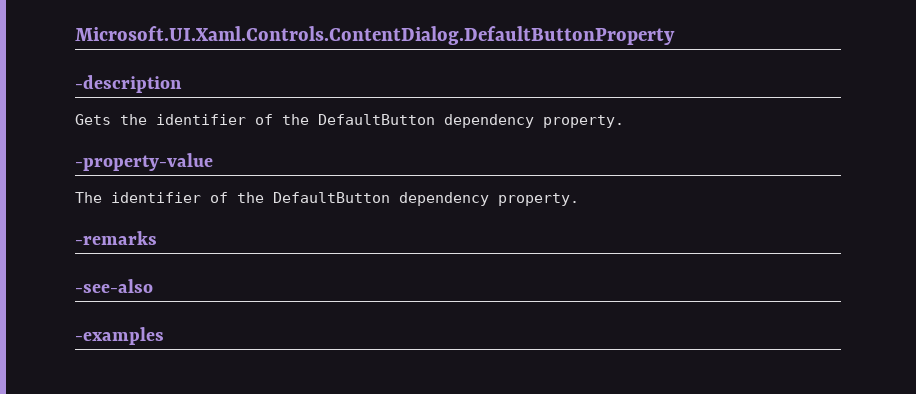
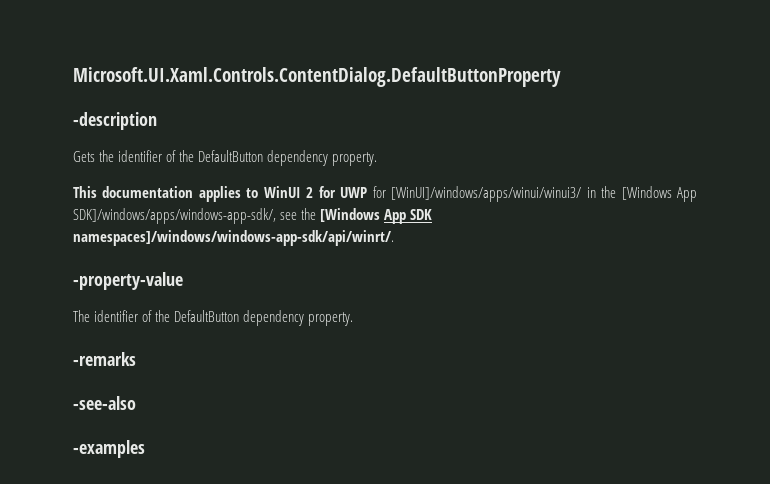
+ This documentation applies to WinUI 2 for UWP for [WinUI]/windows/apps/winui/winui3/ in the [Windows App SDK]/windows/apps/windows-app-sdk/, see the [Windows App SDK namespaces]/windows/windows-app-sdk/api/winrt/.

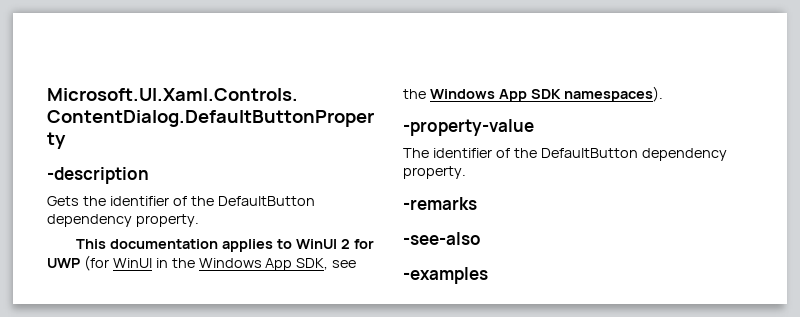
- This documentation applies to WinUI 2 for UWP for [WinUI]/windows/apps/winui/winui3/ in the [Windows App SDK]/windows/apps/windows-app-sdk/, see the [Windows App SDK namespaces]/windows/windows-app-sdk/api/winrt/.
+ This documentation applies to WinUI 2 for UWP (for WinUI in the Windows App SDK, see the Windows App SDK namespaces).

